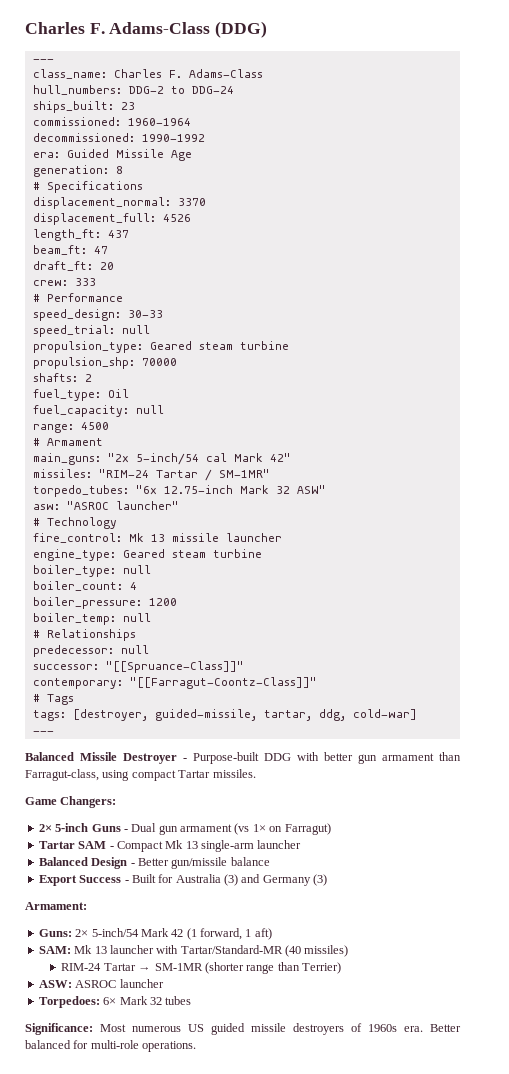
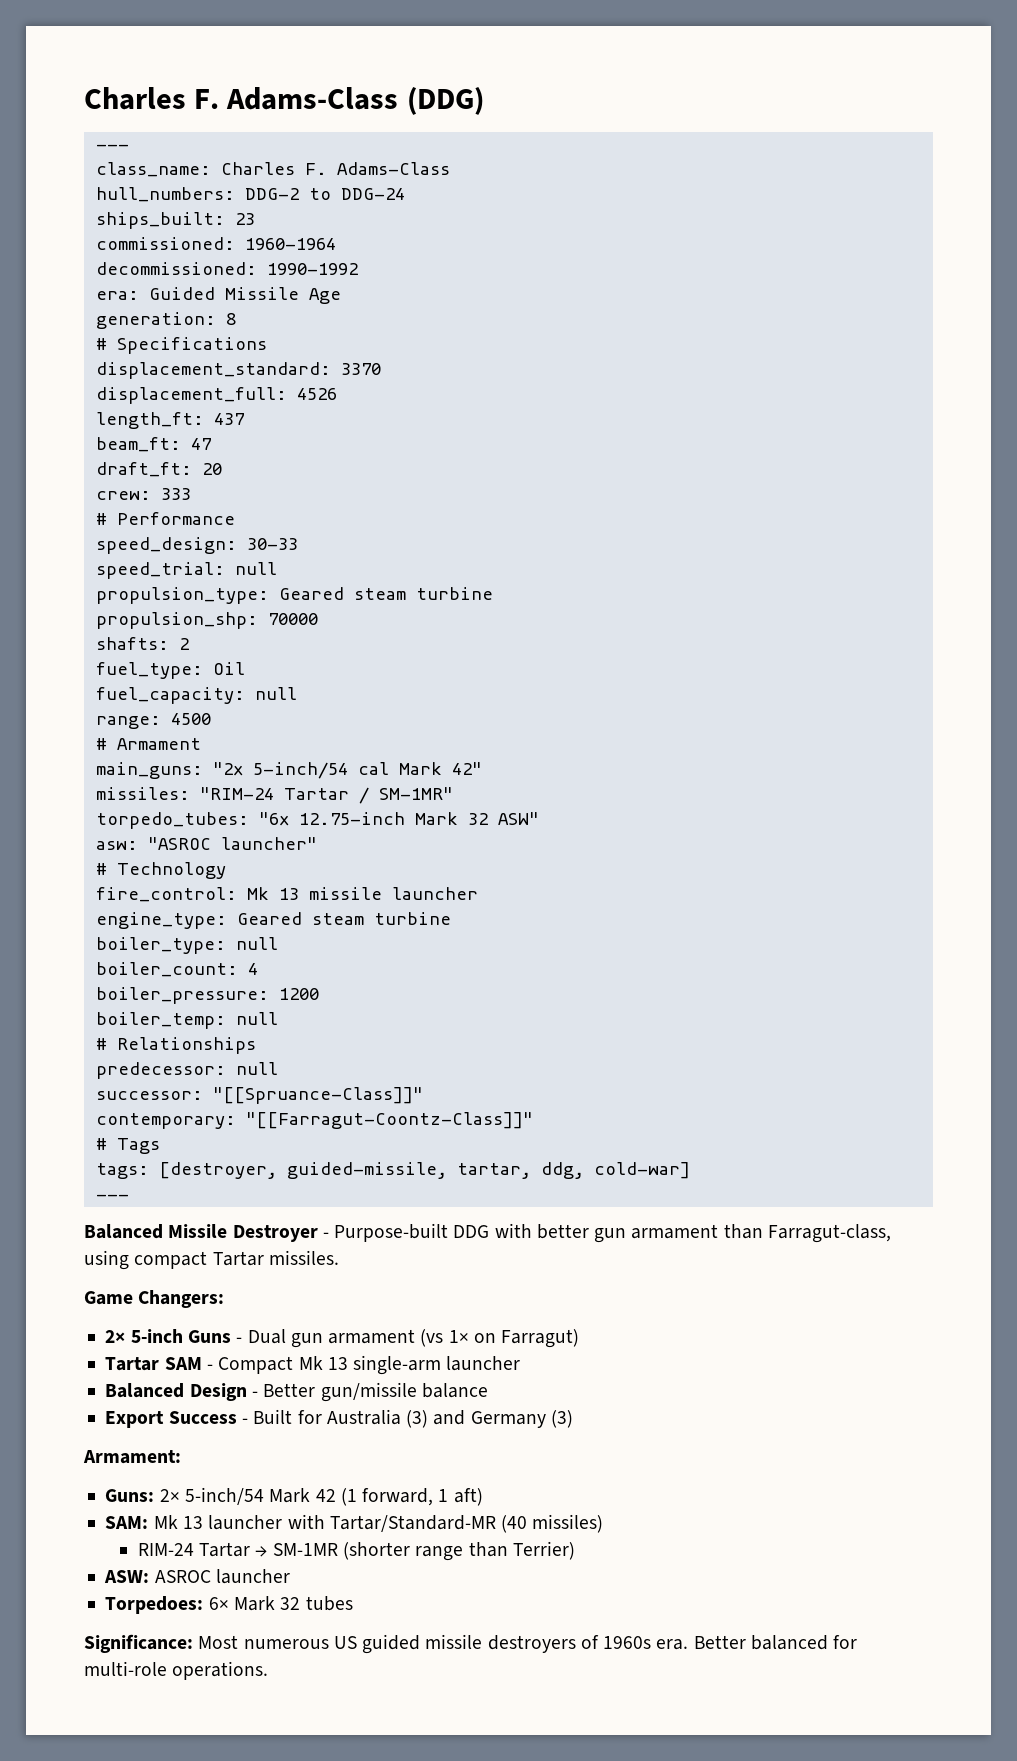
- displacement_normal: 3370
+ displacement_standard: 3370

